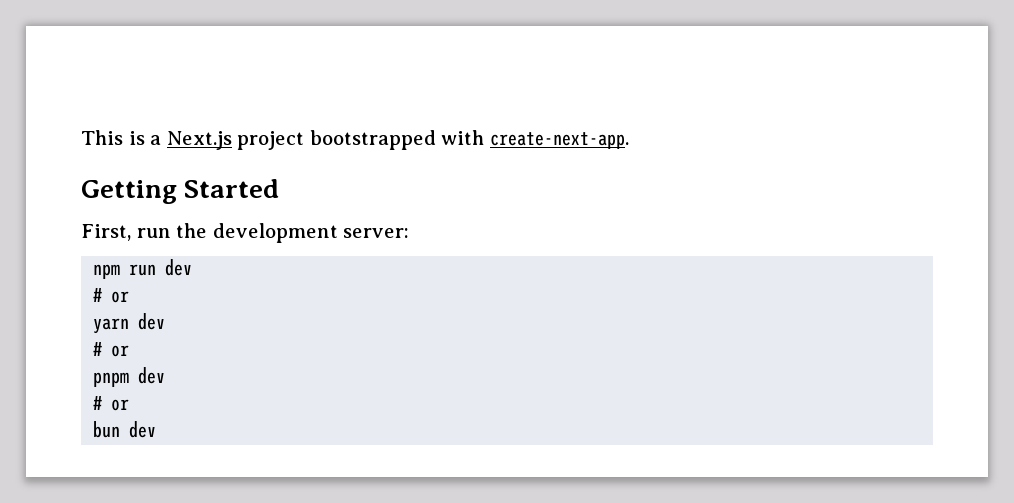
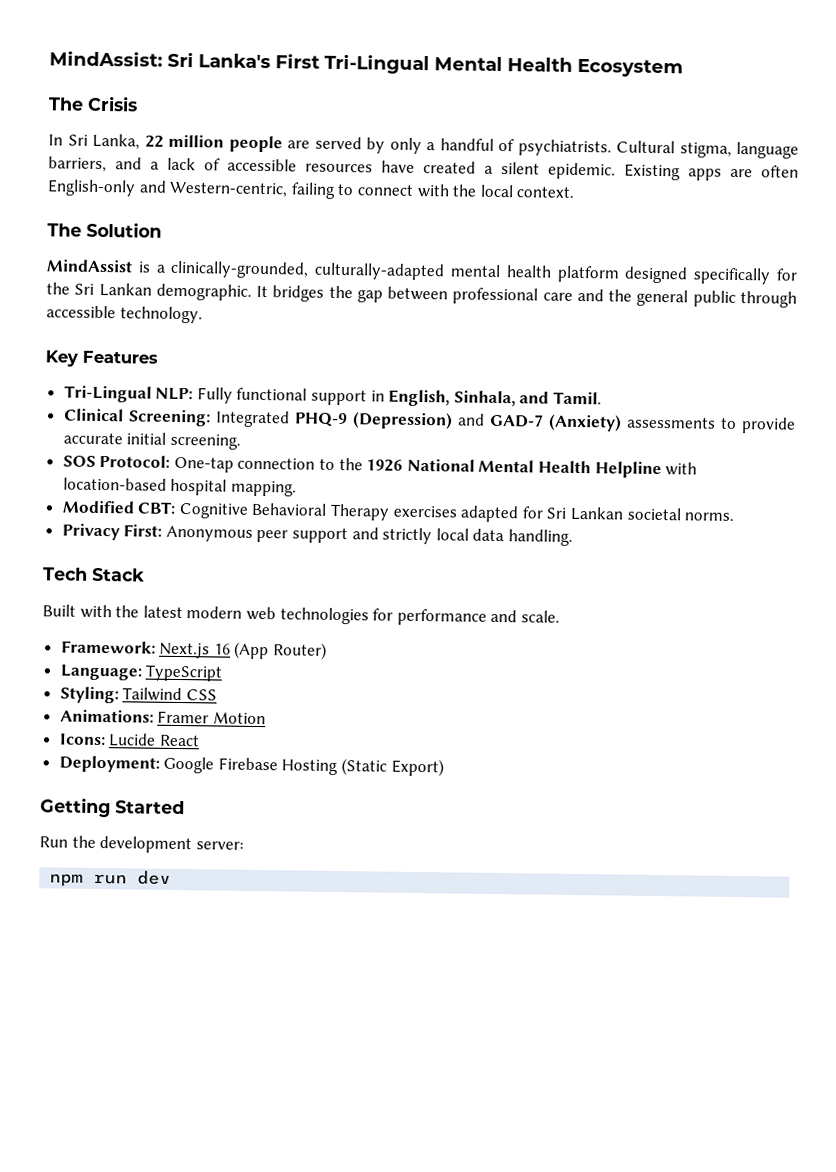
- This is a Next.js project bootstrapped with create-next-app.
+ MindAssist: Sri Lanka's First Tri-Lingual Mental Health Ecosystem
+ The Crisis
+ In Sri Lanka, 22 million people are served by only a handful of psychiatrists. Cultural stigma, language barriers, and a lack of accessible resources have created a silent epidemic. Existing apps are often English-only and Western-centric, failing to connect with the local context.
+ The Solution
+ MindAssist is a clinically-grounded, culturally-adapted mental health platform designed specifically for the Sri Lankan demographic. It bridges the gap between professional care and the general public through accessible technology.
+ Key Features
+ Tri-Lingual NLP: Fully functional support in English, Sinhala, and Tamil.
+ Clinical Screening: Integrated PHQ-9 (Depression) and GAD-7 (Anxiety) assessments to provide accurate initial screening.
+ SOS Protocol: One-tap connection to the 1926 National Mental Health Helpline with location-based hospital mapping.
+ Modified CBT: Cognitive Behavioral Therapy exercises adapted for Sri Lankan societal norms.
+ Privacy First: Anonymous peer support and strictly local data handling.
+ Tech Stack
+ Built with the latest modern web technologies for performance and scale.
+ Framework: Next.js 16 (App Router)
+ Language: TypeScript
+ Styling: Tailwind CSS
+ Animations: Framer Motion
+ Icons: Lucide React
+ Deployment: Google Firebase Hosting (Static Export)
- First, run the development server:
+ Run the development server:
  npm run dev
- # or
- yarn dev
- # or
- pnpm dev
- # or
- bun dev

